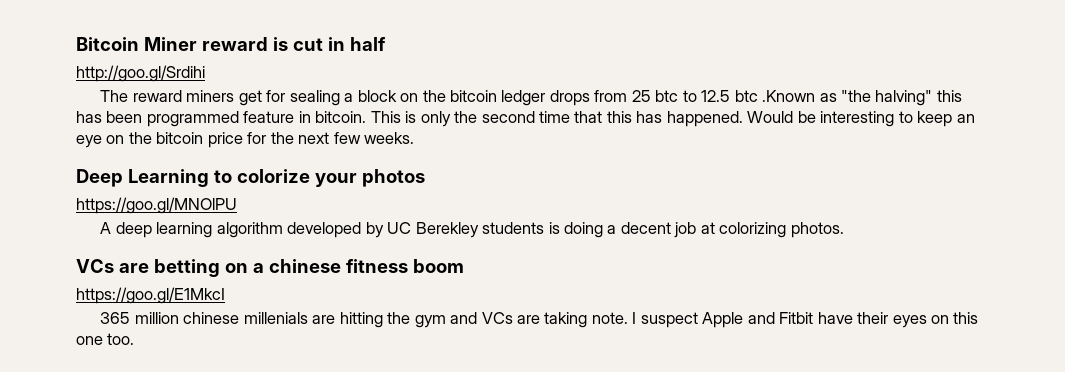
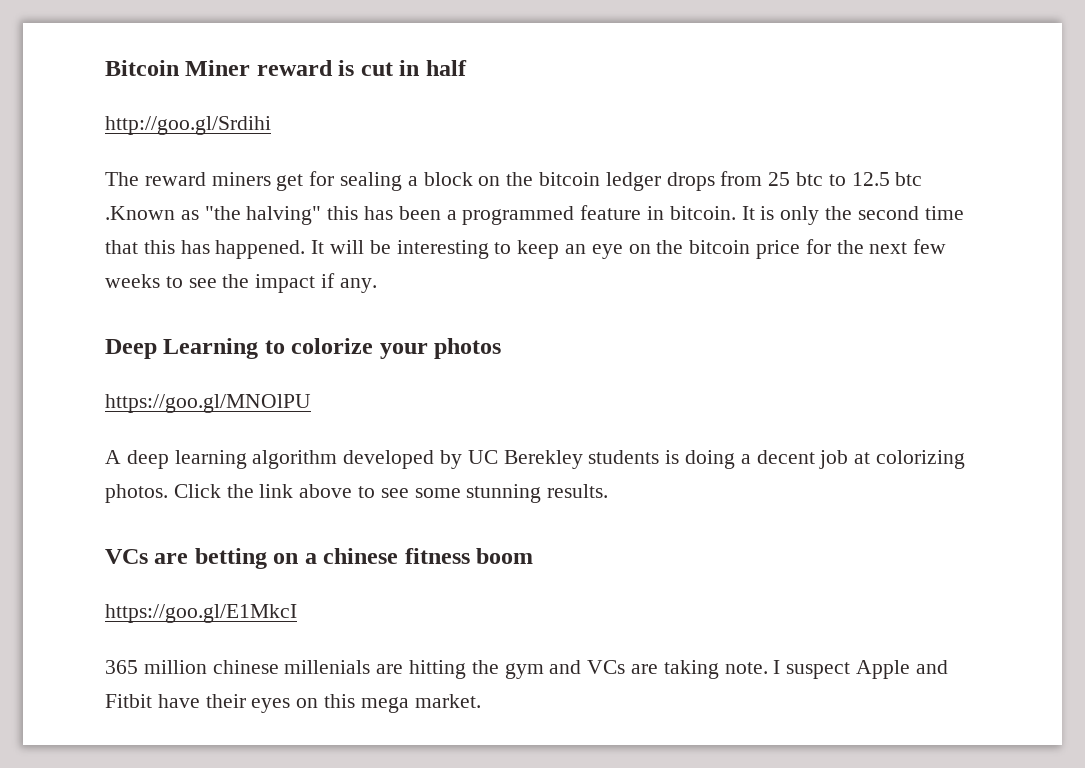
- The reward miners get for sealing a block on the bitcoin ledger drops from 25 btc to 12.5 btc .Known as "the halving" this has been programmed feature in bitcoin.
+ The reward miners get for sealing a block on the bitcoin ledger drops from 25 btc to 12.5 btc .Known as "the halving" this has been a programmed feature in bitcoin.
- This is only the second time that this has happened.
+ It is only the second time that this has happened.
- Would be interesting to keep an eye on the bitcoin price for the next few weeks.
+ It will be interesting to keep an eye on the bitcoin price for the next few weeks to see the impact if any.
+ Click the link above to see some stunning results.
- I suspect Apple and Fitbit have their eyes on this one too.
+ I suspect Apple and Fitbit have their eyes on this mega market.

